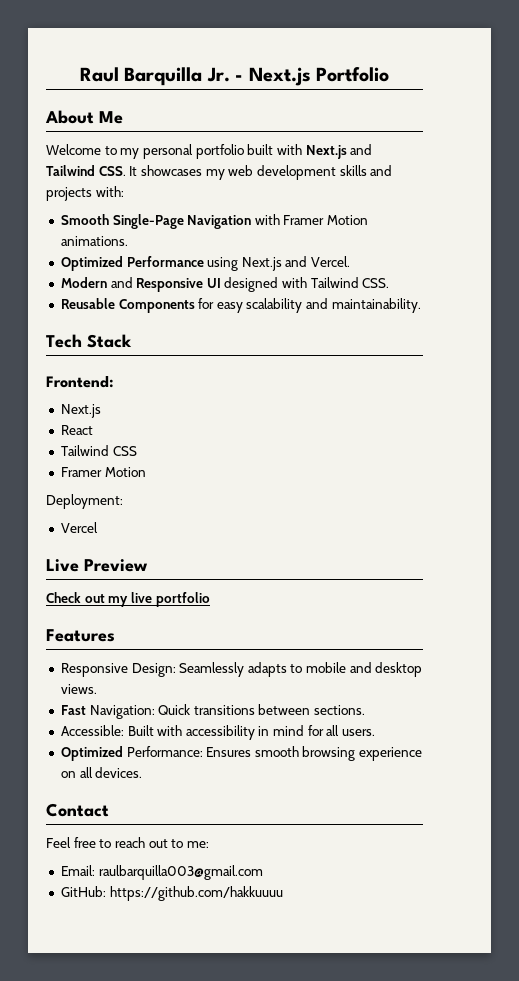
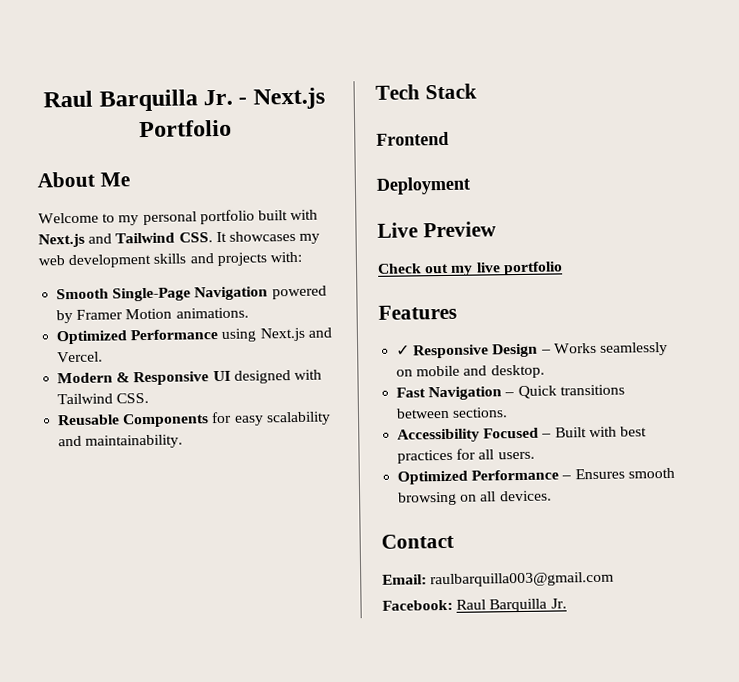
- Smooth Single-Page Navigation with Framer Motion animations.
+ Smooth Single-Page Navigation powered by Framer Motion animations.
- Modern and Responsive UI designed with Tailwind CSS.
+ Modern & Responsive UI designed with Tailwind CSS.
- Frontend:
- Next.js
- React
- Tailwind CSS
- Framer Motion
- Deployment:
- Vercel
+ Frontend
+ Deployment
- Responsive Design: Seamlessly adapts to mobile and desktop views.
+ ✓ Responsive Design – Works seamlessly on mobile and desktop.
- Fast Navigation: Quick transitions between sections.
+ Fast Navigation – Quick transitions between sections.
- Accessible: Built with accessibility in mind for all users.
+ Accessibility Focused – Built with best practices for all users.
- Optimized Performance: Ensures smooth browsing experience on all devices.
+ Optimized Performance – Ensures smooth browsing on all devices.
- Feel free to reach out to me:
  Email: raulbarquilla003@gmail.com
- GitHub: https://github.com/hakkuuuu
+ Facebook: Raul Barquilla Jr.

